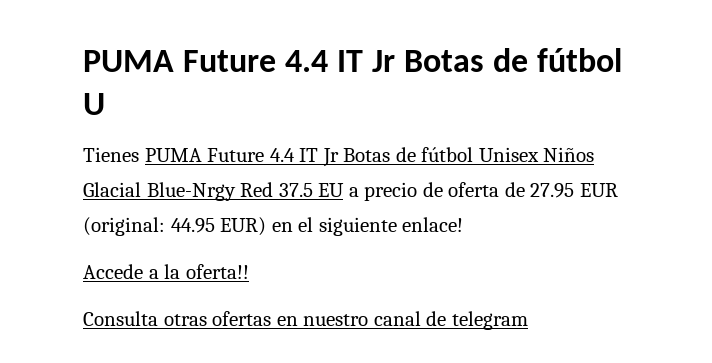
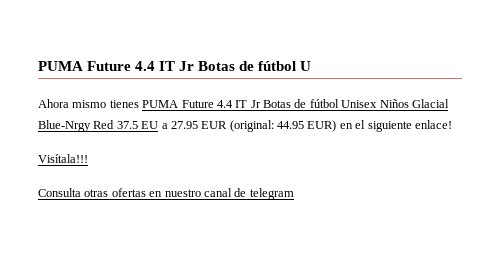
- Tienes PUMA Future 4.4 IT Jr Botas de fútbol Unisex Niños Glacial Blue-Nrgy Red 37.5 EU a precio de oferta de 27.95 EUR (original: 44.95 EUR) en el siguiente enlace!
+ Ahora mismo tienes PUMA Future 4.4 IT Jr Botas de fútbol Unisex Niños Glacial Blue-Nrgy Red 37.5 EU a 27.95 EUR (original: 44.95 EUR) en el siguiente enlace!
- Accede a la oferta!!
+ Visítala!!!

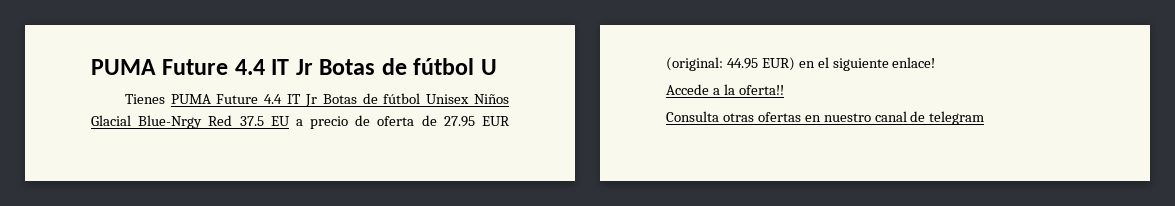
- Ahora mismo tienes PUMA Future 4.4 IT Jr Botas de fútbol Unisex Niños Glacial Blue-Nrgy Red 37.5 EU a 27.95 EUR (original: 44.95 EUR) en el siguiente enlace!
+ Tienes PUMA Future 4.4 IT Jr Botas de fútbol Unisex Niños Glacial Blue-Nrgy Red 37.5 EU a precio de oferta de 27.95 EUR (original: 44.95 EUR) en el siguiente enlace!
- Visítala!!!
+ Accede a la oferta!!

